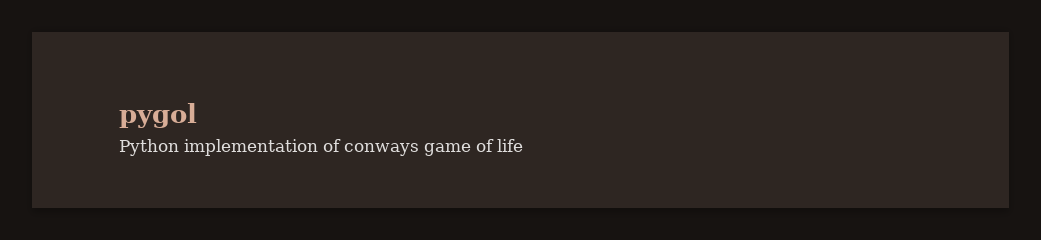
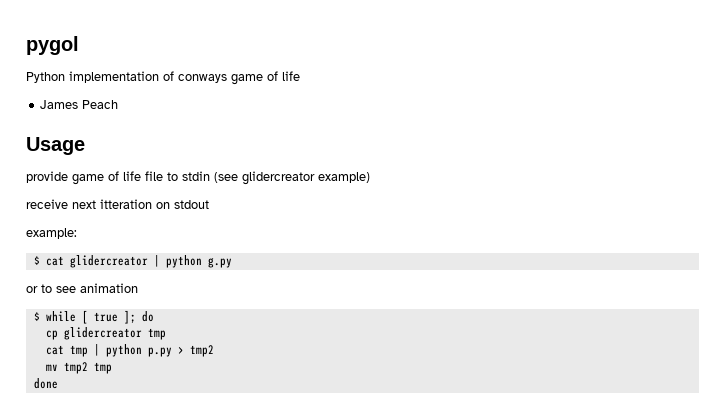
+ James Peach
+ Usage
+ provide game of life file to stdin (see glidercreator example)
+ receive next itteration on stdout
+ example:
+ $ cat glidercreator | python g.py
+ or to see animation
+ $ while [ true ]; do
+ cp glidercreator tmp
+ cat tmp | python p.py > tmp2
+ mv tmp2 tmp
+ done

